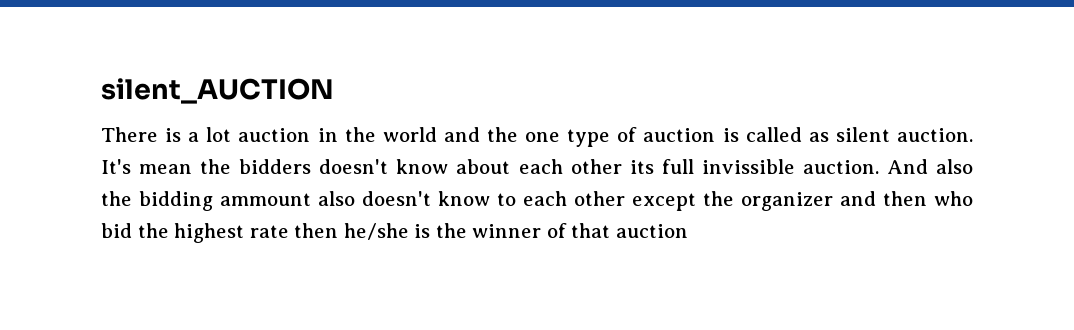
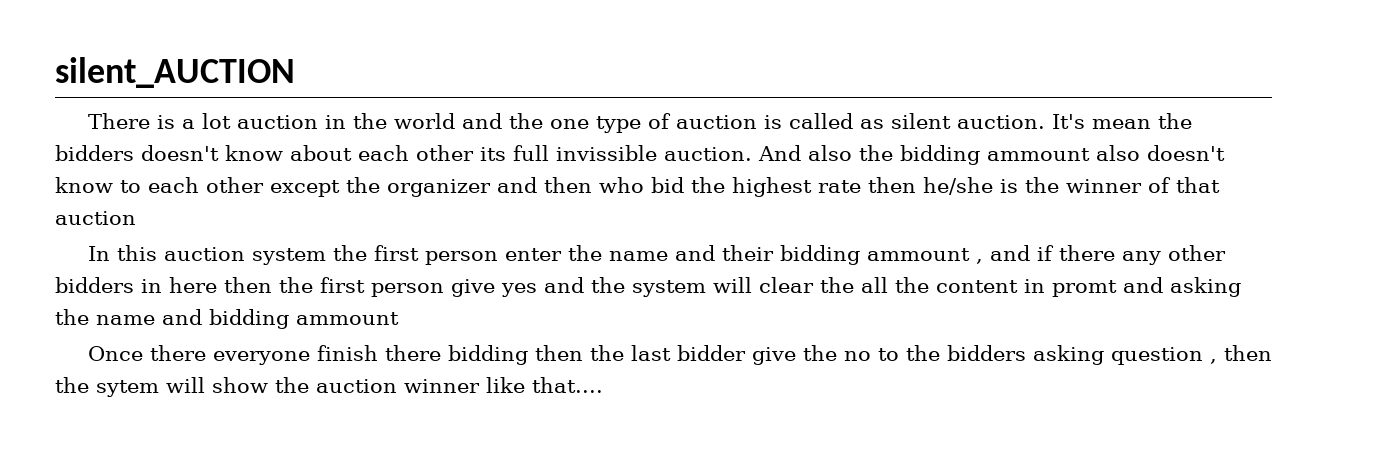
+ In this auction system the first person enter the name and their bidding ammount , and if there any other bidders in here then the first person give yes and the system will clear the all the content in promt and asking the name and bidding ammount
+ Once there everyone finish there bidding then the last bidder give the no to the bidders asking question , then the sytem will show the auction winner like that....

